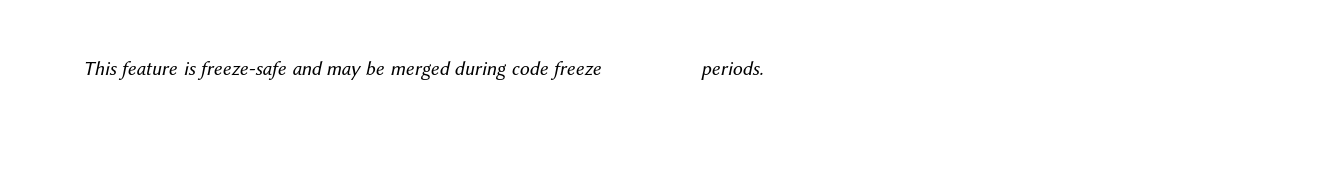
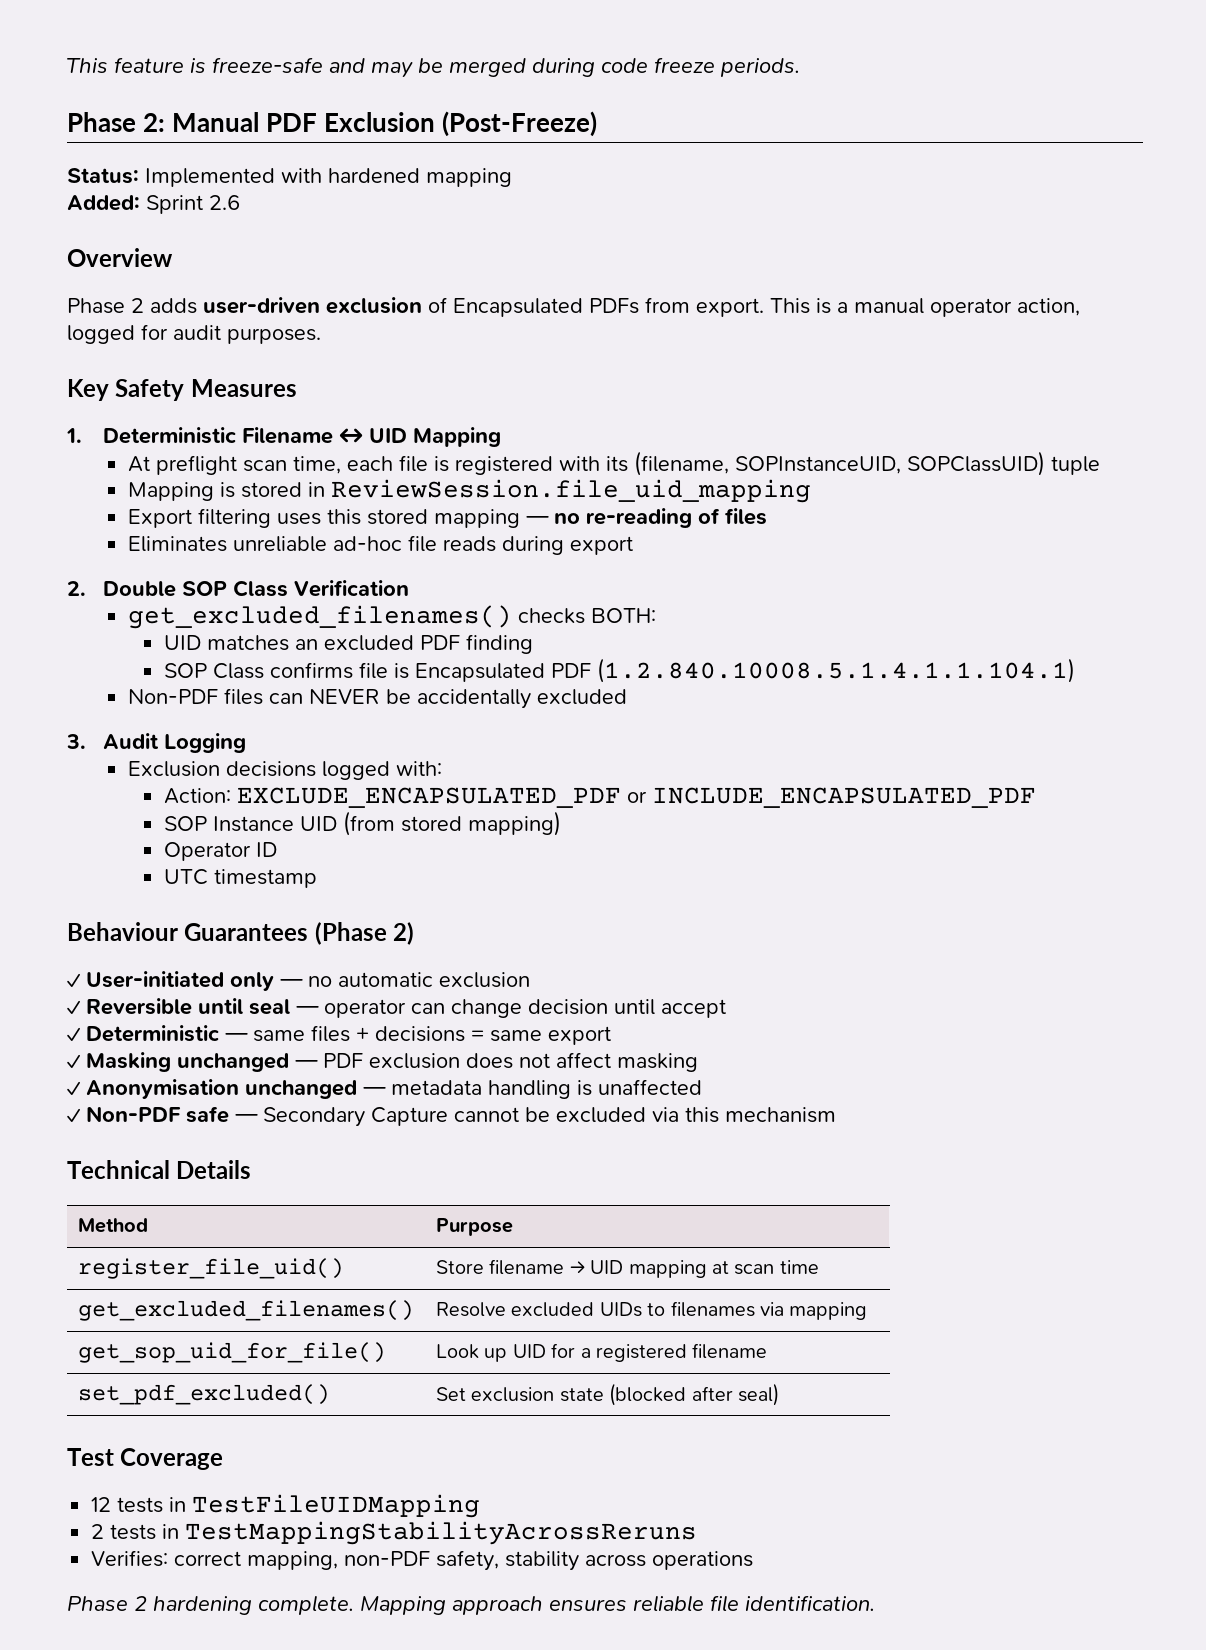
+ Phase 2: Manual PDF Exclusion (Post-Freeze)
+ Status: Implemented with hardened mapping
+ Added: Sprint 2.6
+ Overview
+ Phase 2 adds user-driven exclusion of Encapsulated PDFs from export. This is a manual operator action, logged for audit purposes.
+ Key Safety Measures
+ 1. Deterministic Filename ↔ UID Mapping
+ At preflight scan time, each file is registered with its (filename, SOPInstanceUID, SOPClassUID) tuple
+ Mapping is stored in ReviewSession.file_uid_mapping
+ Export filtering uses this stored mapping — no re-reading of files
+ Eliminates unreliable ad-hoc file reads during export
+ 2. Double SOP Class Verification
+ get_excluded_filenames() checks BOTH:
+ UID matches an excluded PDF finding
+ SOP Class confirms file is Encapsulated PDF (1.2.840.10008.5.1.4.1.1.104.1)
+ Non-PDF files can NEVER be accidentally excluded
+ 3. Audit Logging
+ Exclusion decisions logged with:
+ Action: EXCLUDE_ENCAPSULATED_PDF or INCLUDE_ENCAPSULATED_PDF
+ SOP Instance UID (from stored mapping)
+ Operator ID
+ UTC timestamp
+ Behaviour Guarantees (Phase 2)
+ ✓ User-initiated only — no automatic exclusion
+ ✓ Reversible until seal — operator can change decision until accept
+ ✓ Deterministic — same files + decisions = same export
+ ✓ Masking unchanged — PDF exclusion does not affect masking
+ ✓ Anonymisation unchanged — metadata handling is unaffected
+ ✓ Non-PDF safe — Secondary Capture cannot be excluded via this mechanism
+ Technical Details
+ Method | Purpose
+ register_file_uid() | Store filename → UID mapping at scan time
+ get_excluded_filenames() | Resolve excluded UIDs to filenames via mapping
+ get_sop_uid_for_file() | Look up UID for a registered filename
+ set_pdf_excluded() | Set exclusion state (blocked after seal)
+ Test Coverage
+ 12 tests in TestFileUIDMapping
+ 2 tests in TestMappingStabilityAcrossReruns
+ Verifies: correct mapping, non-PDF safety, stability across operations
+ Phase 2 hardening complete. Mapping approach ensures reliable file identification.

